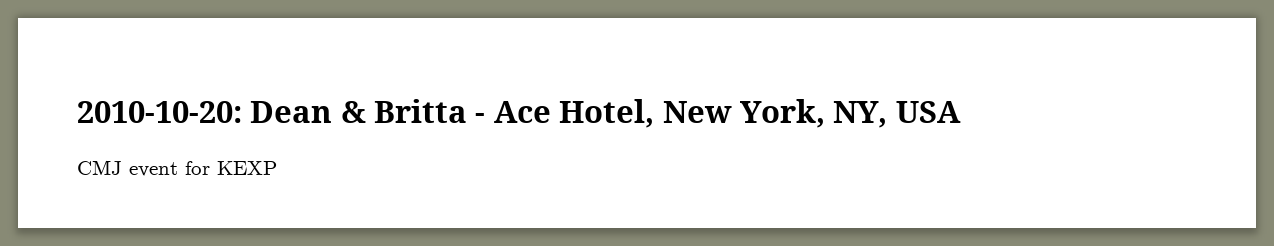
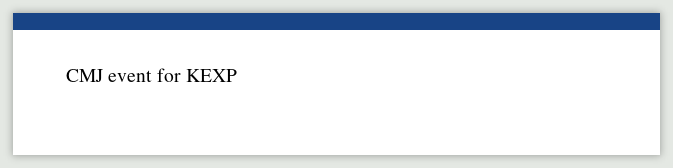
- 2010-10-20: Dean & Britta - Ace Hotel, New York, NY, USA

